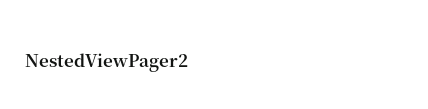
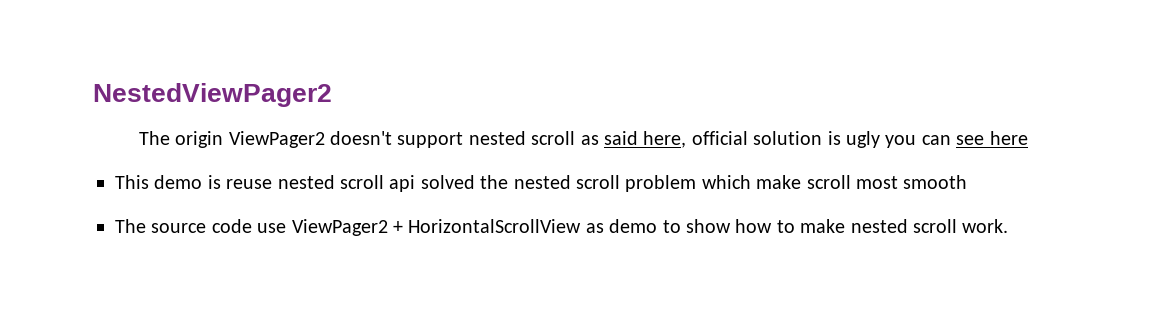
+ The origin ViewPager2 doesn't support nested scroll as said here, official solution is ugly you can see here
+ This demo is reuse nested scroll api solved the nested scroll problem which make scroll most smooth
+ The source code use ViewPager2 + HorizontalScrollView as demo to show how to make nested scroll work.

